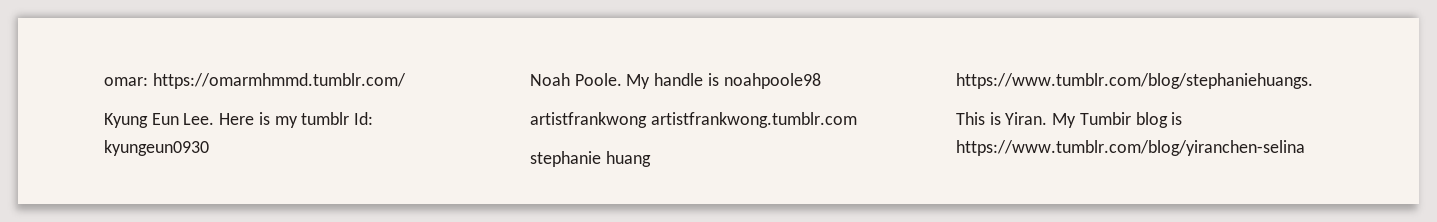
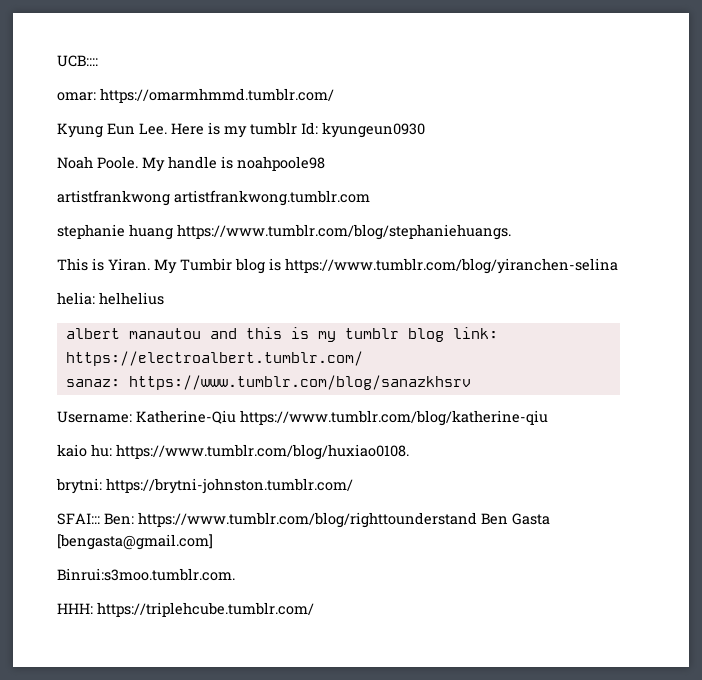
+ UCB::::
+ helia: helhelius
+ albert manautou and this is my tumblr blog link: https://electroalbert.tumblr.com/
+ sanaz: https://www.tumblr.com/blog/sanazkhsrv
+ Username: Katherine-Qiu https://www.tumblr.com/blog/katherine-qiu
+ kaio hu: https://www.tumblr.com/blog/huxiao0108.
+ brytni: https://brytni-johnston.tumblr.com/
+ SFAI::: Ben: https://www.tumblr.com/blog/righttounderstand Ben Gasta [bengasta@gmail.com]
+ Binrui:s3moo.tumblr.com.
+ HHH: https://triplehcube.tumblr.com/

